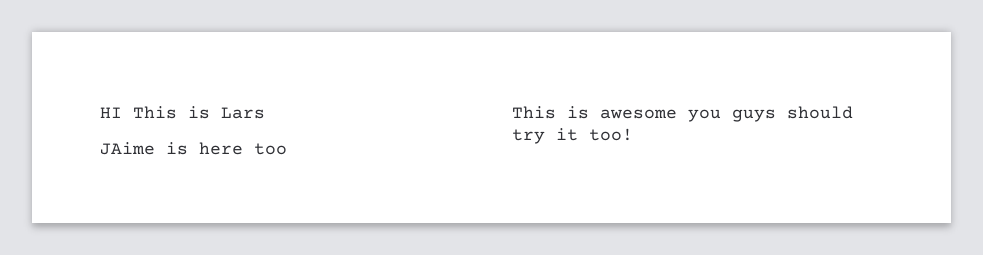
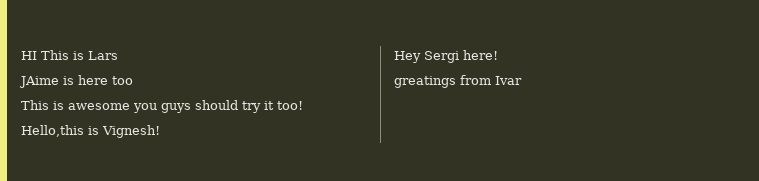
+ Hello,this is Vignesh!
+ Hey Sergi here!
+ greatings from Ivar

